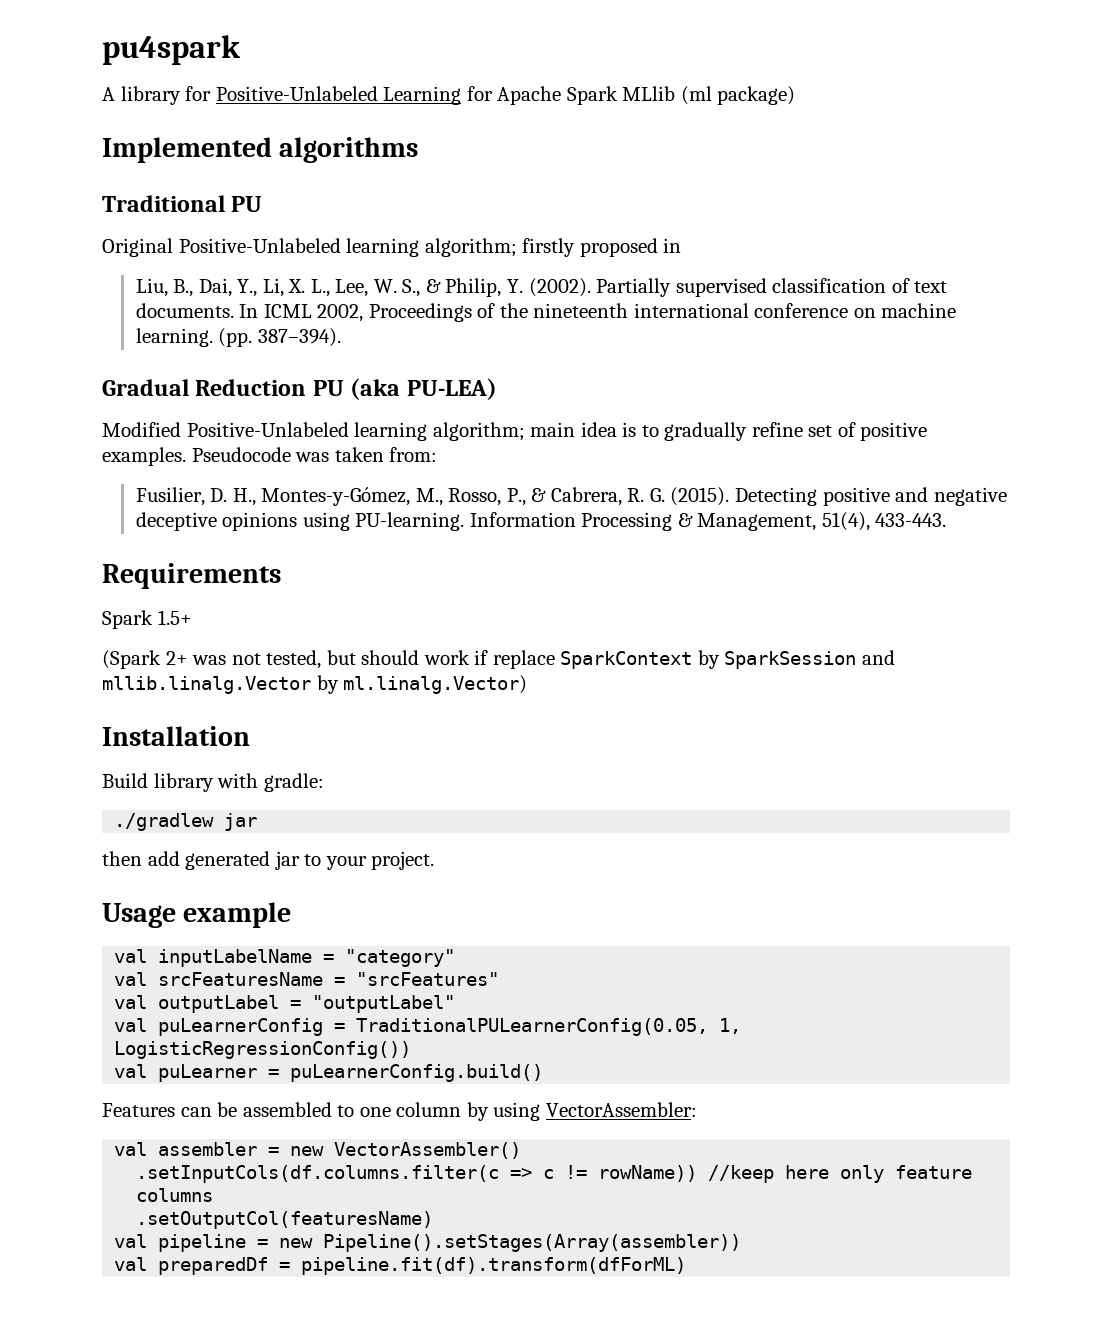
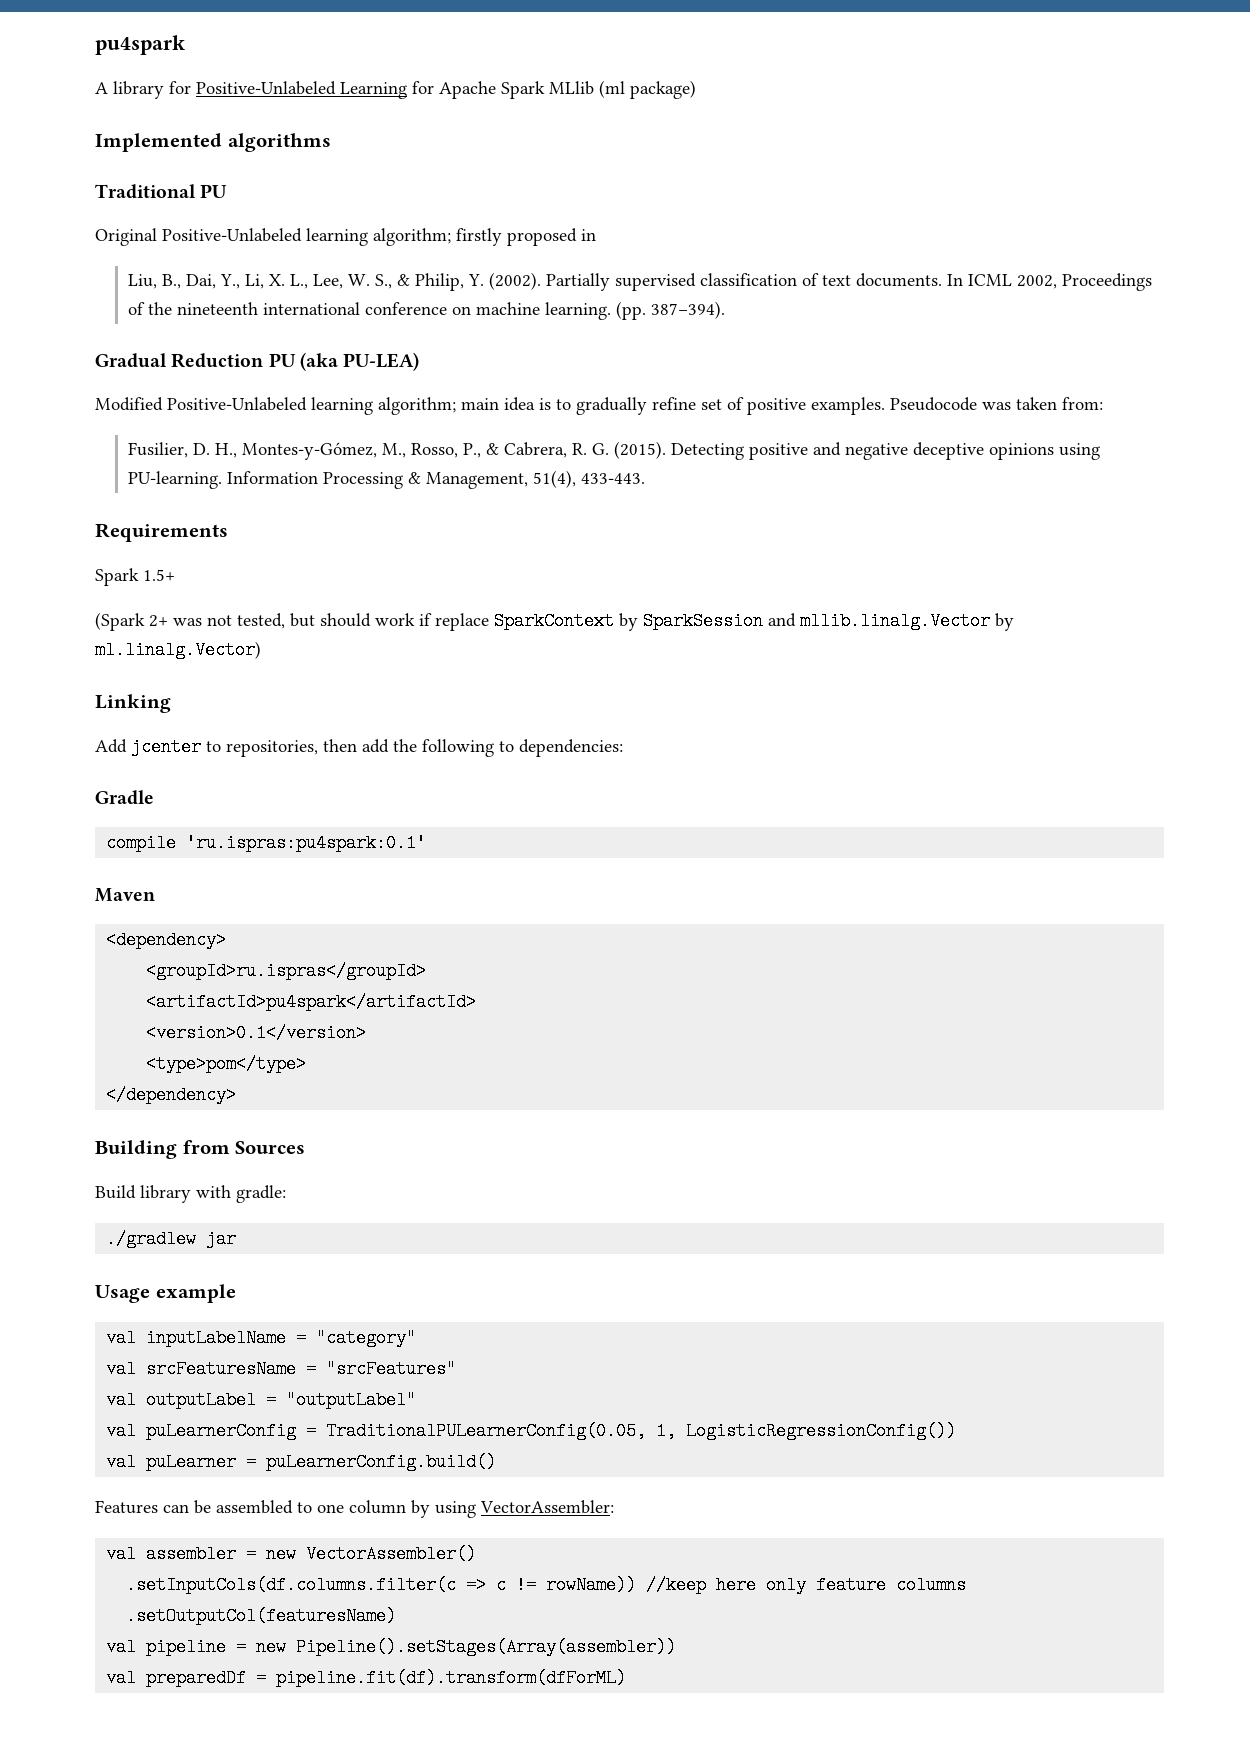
- Installation
+ Linking
+ Add jcenter to repositories, then add the following to dependencies:
+ Gradle
+ compile 'ru.ispras:pu4spark:0.1'
+ Maven
+ <dependency>
+ <groupId>ru.ispras</groupId>
+ <artifactId>pu4spark</artifactId>
+ <version>0.1</version>
+ <type>pom</type>
+ </dependency>
+ Building from Sources
- then add generated jar to your project.

